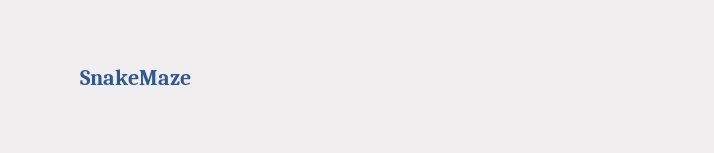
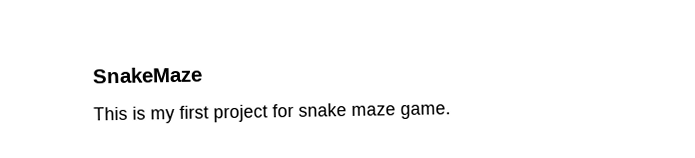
+ This is my first project for snake maze game.

